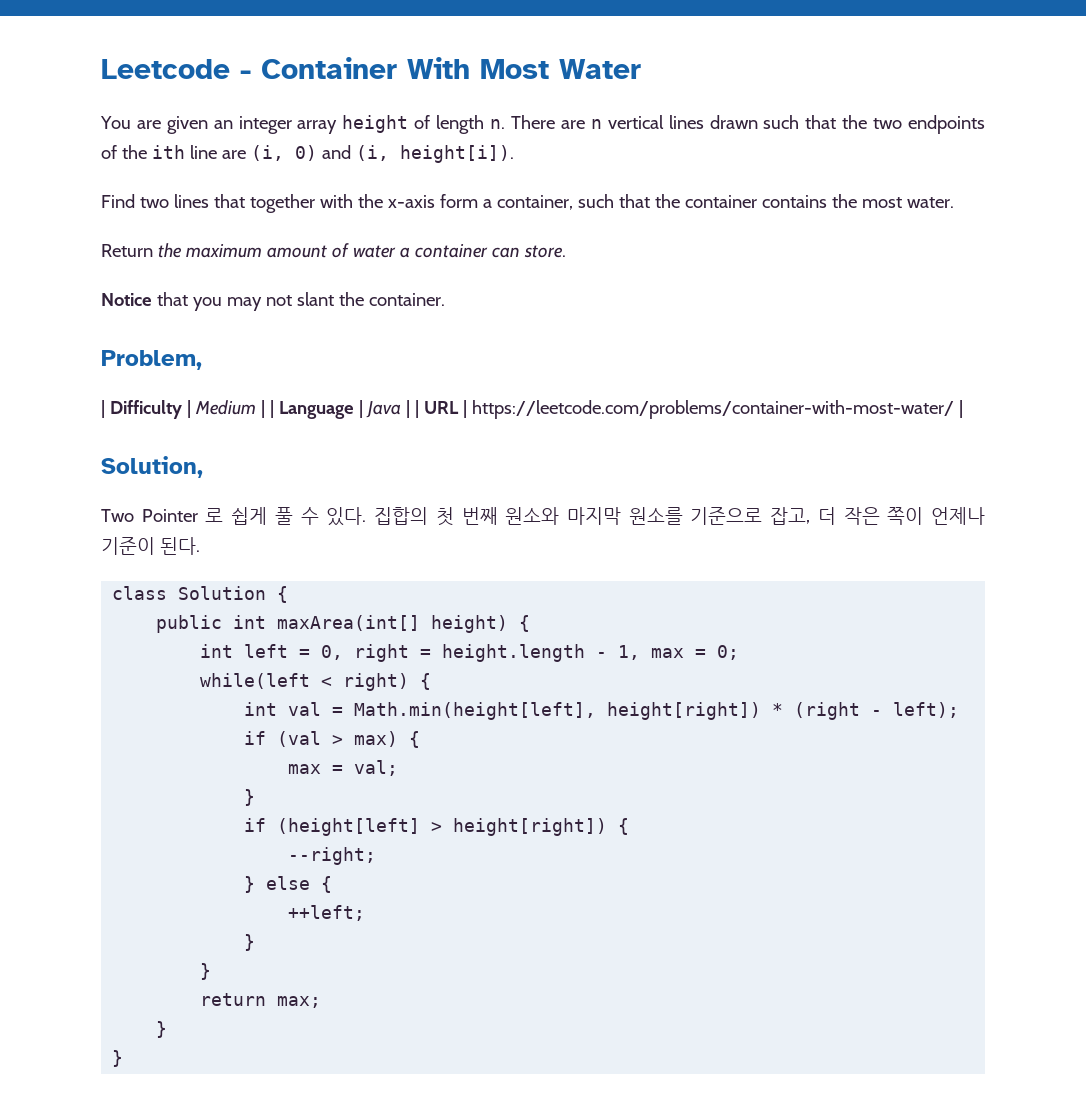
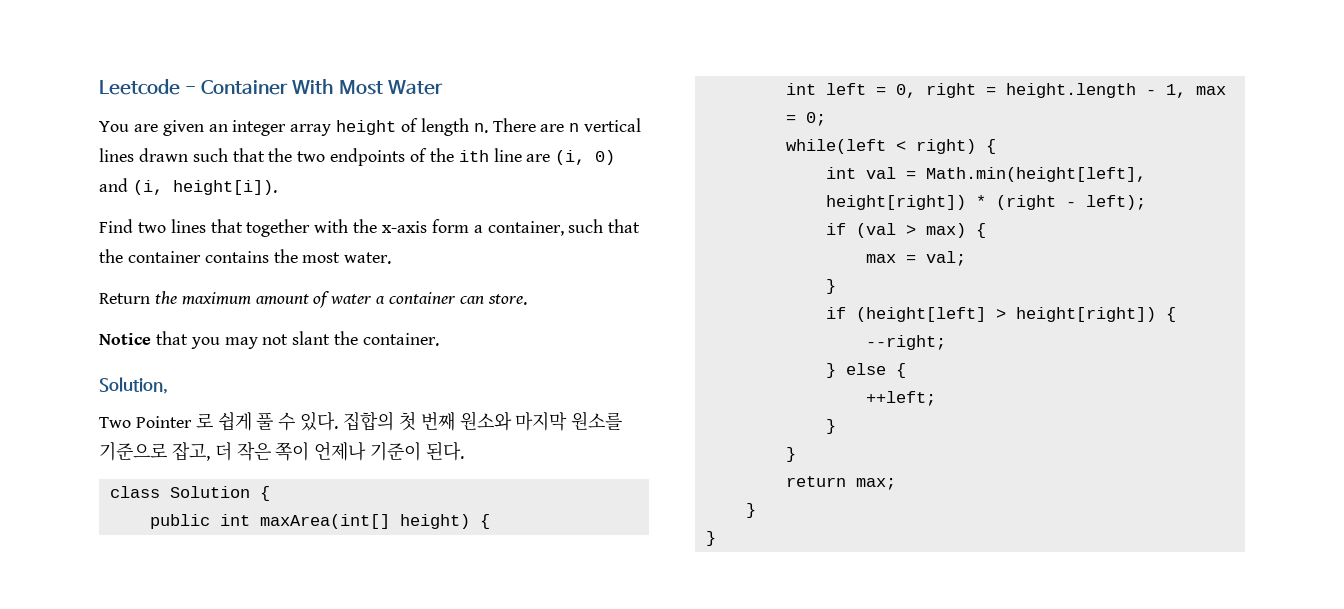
- Problem,
- | Difficulty | Medium | | Language | Java | | URL | https://leetcode.com/problems/container-with-most-water/ |

